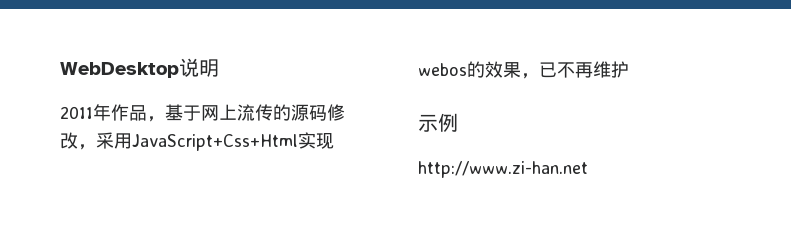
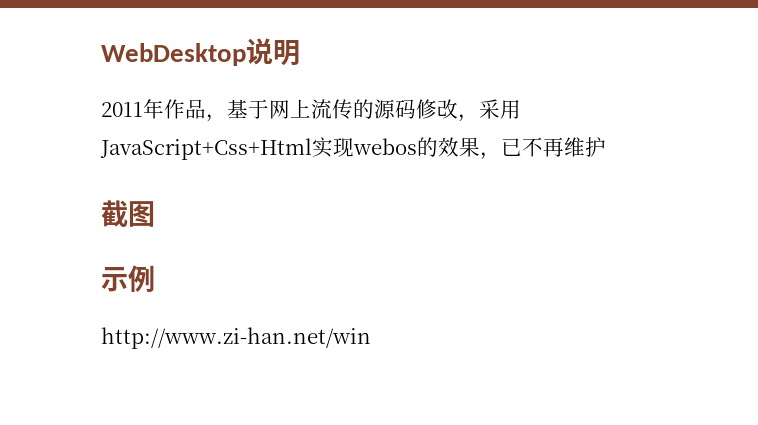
+ 截图
- http://www.zi-han.net
+ http://www.zi-han.net/win

